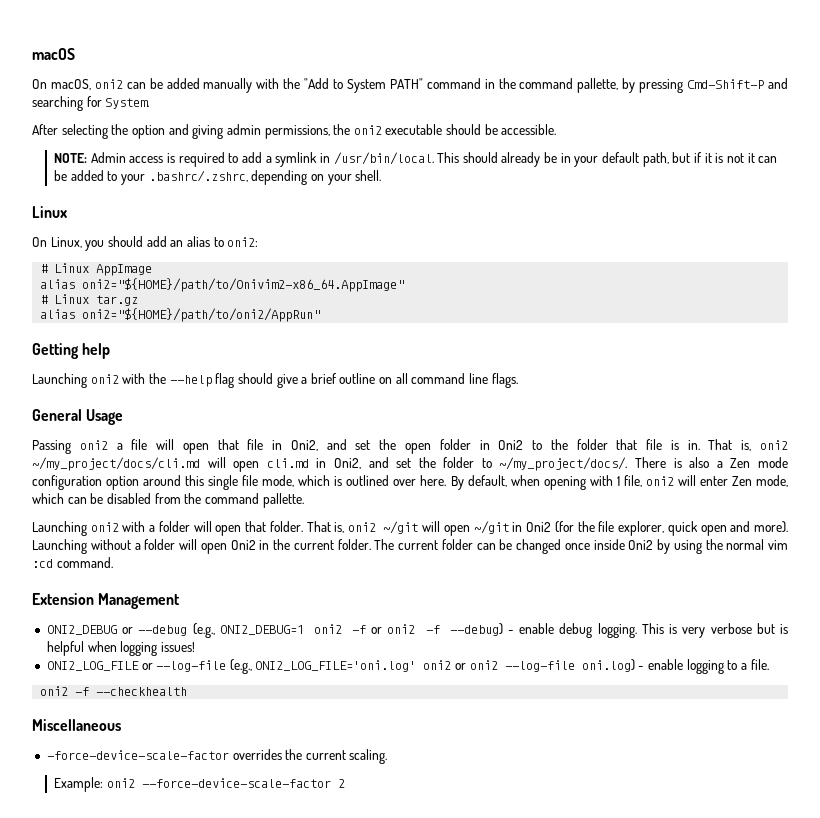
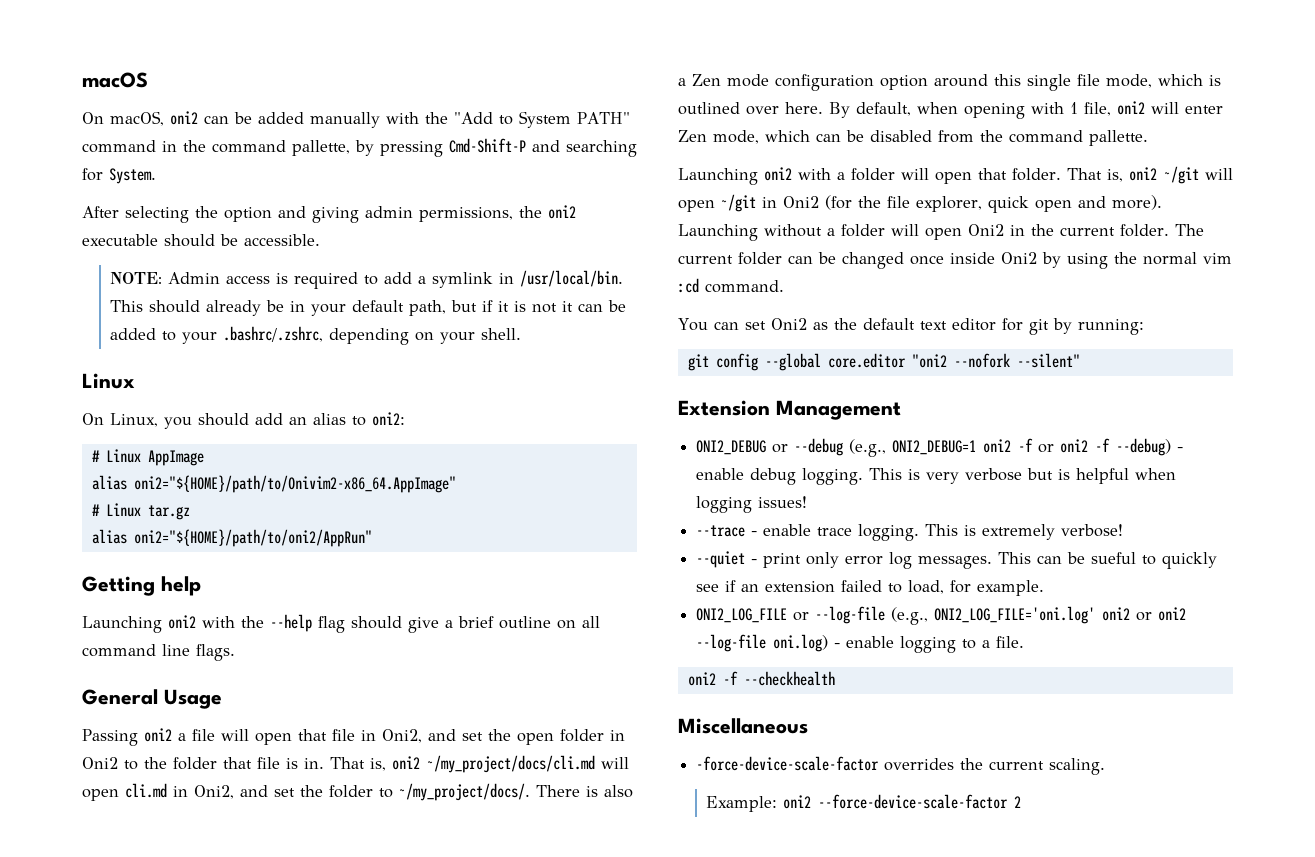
- NOTE: Admin access is required to add a symlink in /usr/bin/local.
+ NOTE: Admin access is required to add a symlink in /usr/local/bin.
+ You can set Oni2 as the default text editor for git by running:
+ git config --global core.editor "oni2 --nofork --silent"
+ --trace - enable trace logging. This is extremely verbose!
+ --quiet - print only error log messages. This can be sueful to quickly see if an extension failed to load, for example.

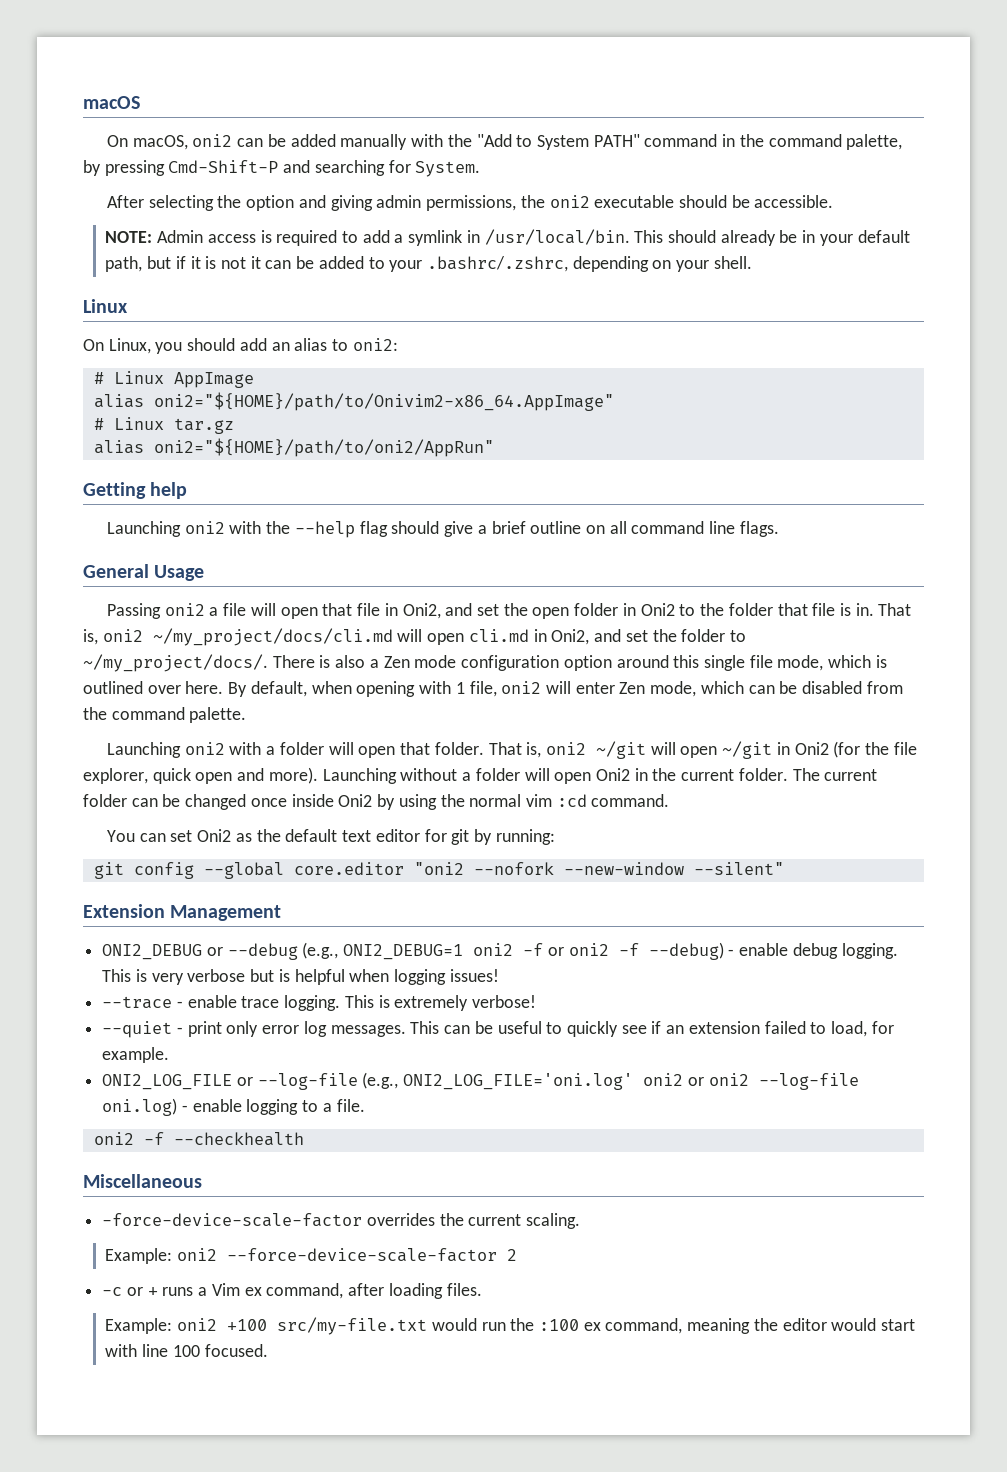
- On macOS, oni2 can be added manually with the "Add to System PATH" command in the command pallette, by pressing Cmd-Shift-P and searching for System.
+ On macOS, oni2 can be added manually with the "Add to System PATH" command in the command palette, by pressing Cmd-Shift-P and searching for System.
- By default, when opening with 1 file, oni2 will enter Zen mode, which can be disabled from the command pallette.
+ By default, when opening with 1 file, oni2 will enter Zen mode, which can be disabled from the command palette.
- git config --global core.editor "oni2 --nofork --silent"
+ git config --global core.editor "oni2 --nofork --new-window --silent"
- This can be sueful to quickly see if an extension failed to load, for example.
+ This can be useful to quickly see if an extension failed to load, for example.
+ -c or + runs a Vim ex command, after loading files.
+ Example: oni2 +100 src/my-file.txt would run the :100 ex command, meaning the editor would start with line 100 focused.

